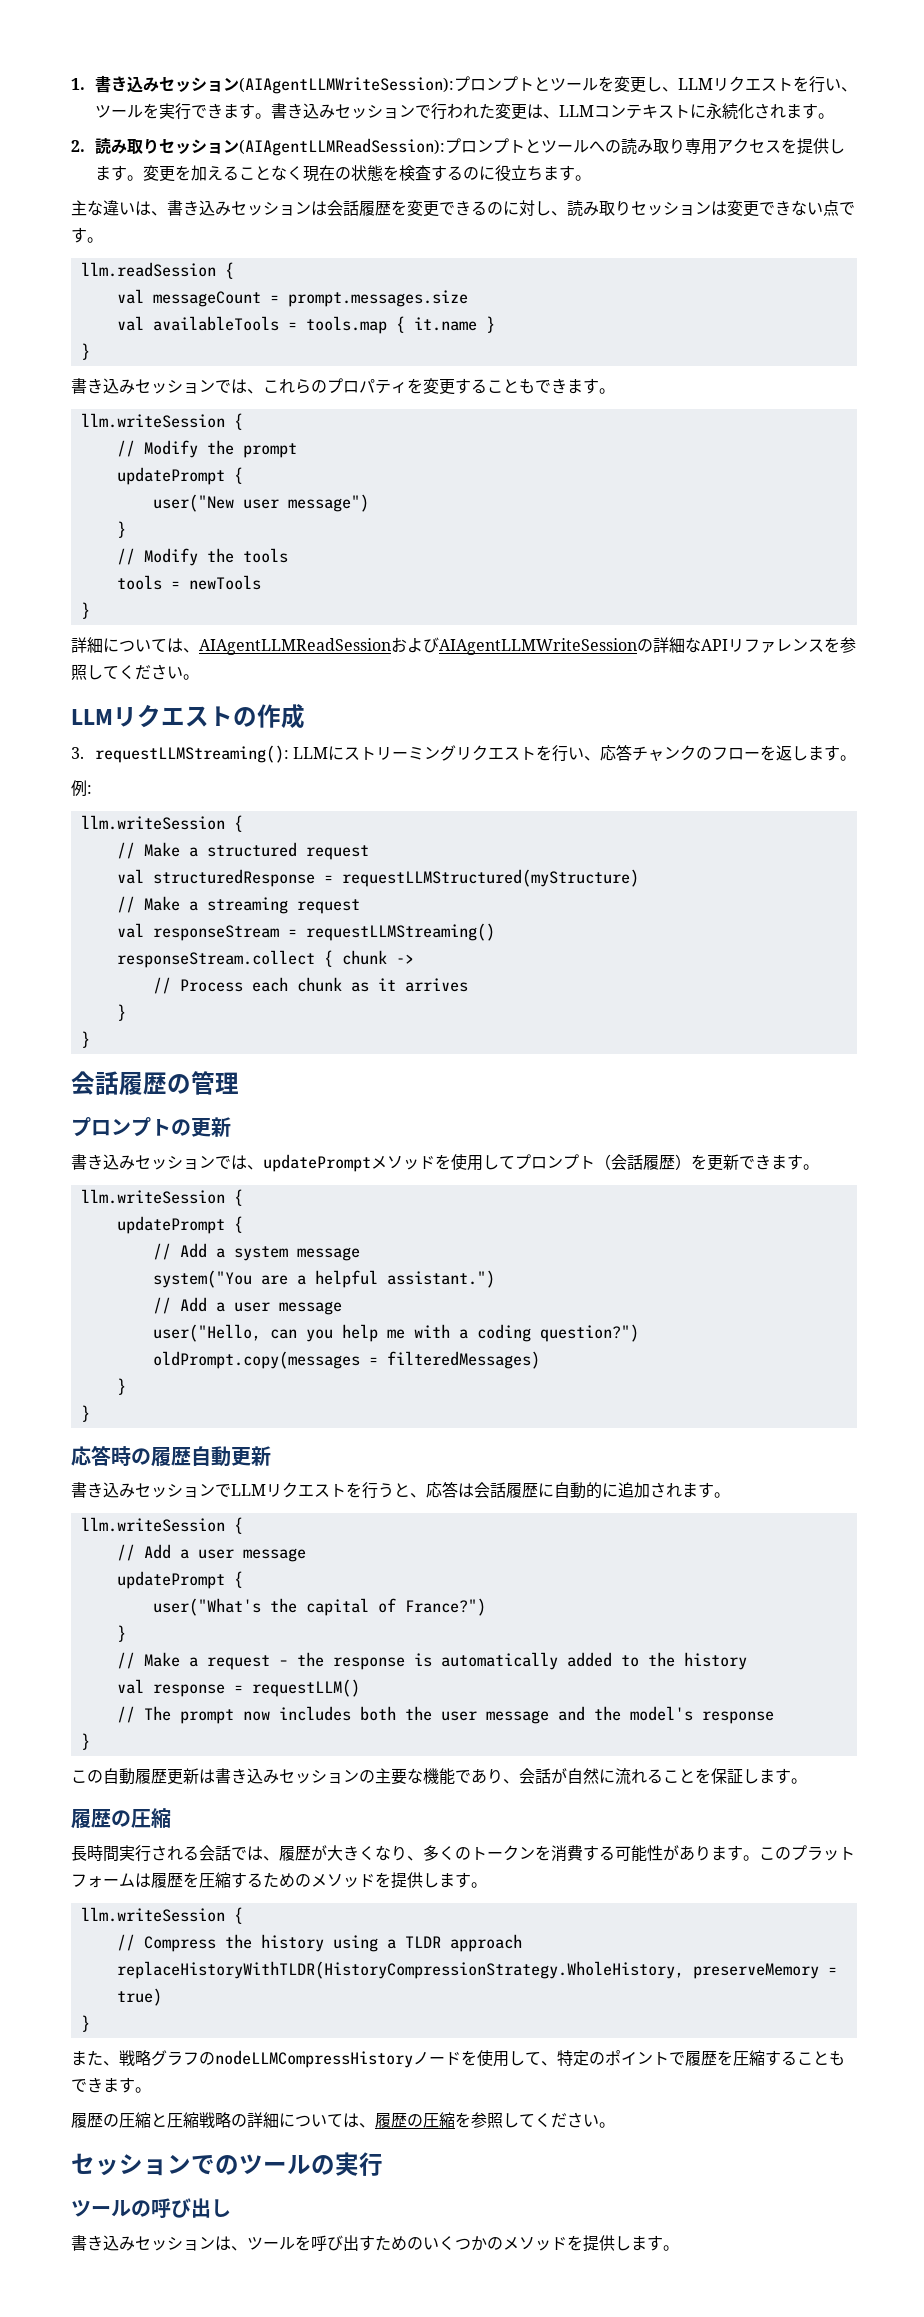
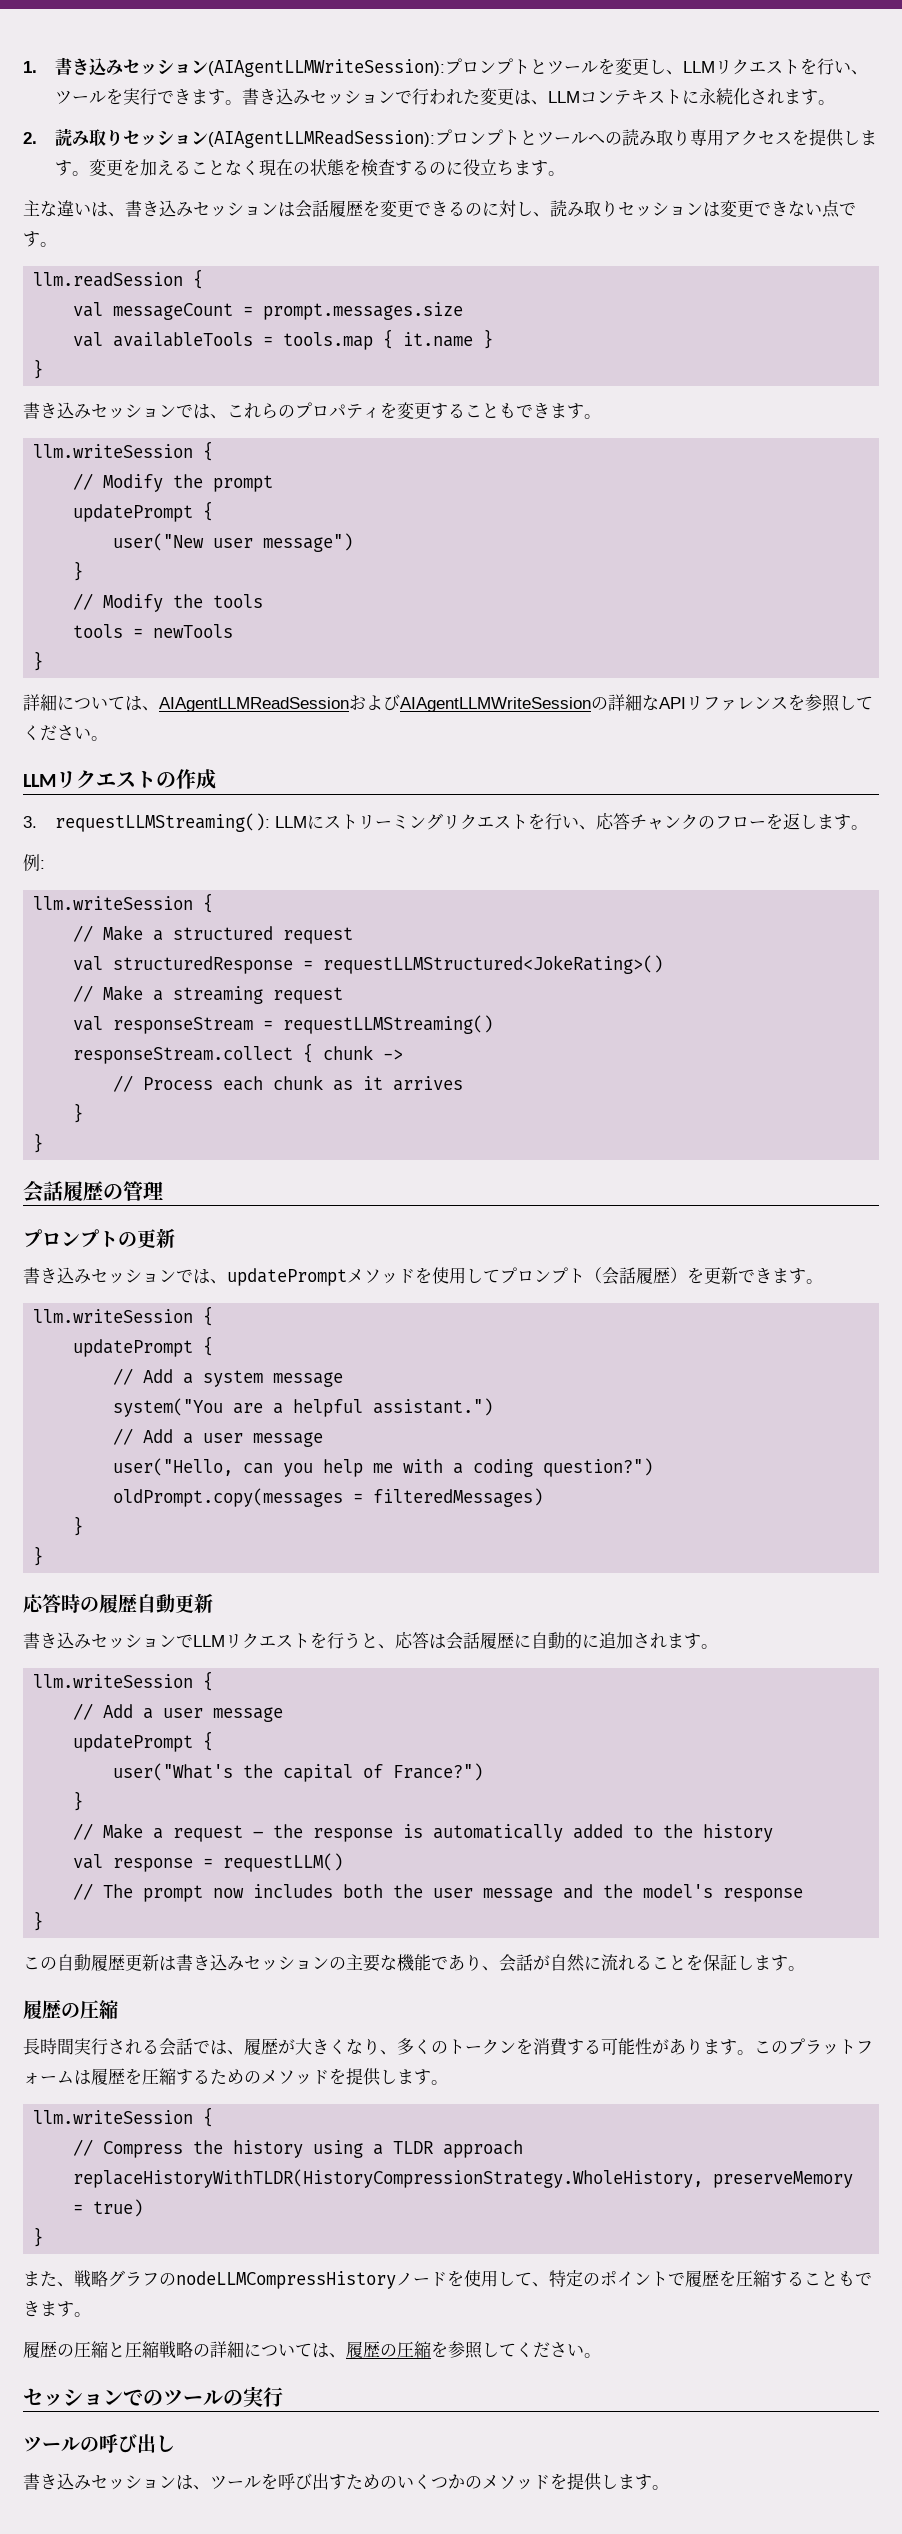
- val structuredResponse = requestLLMStructured(myStructure)
+ val structuredResponse = requestLLMStructured<JokeRating>()

